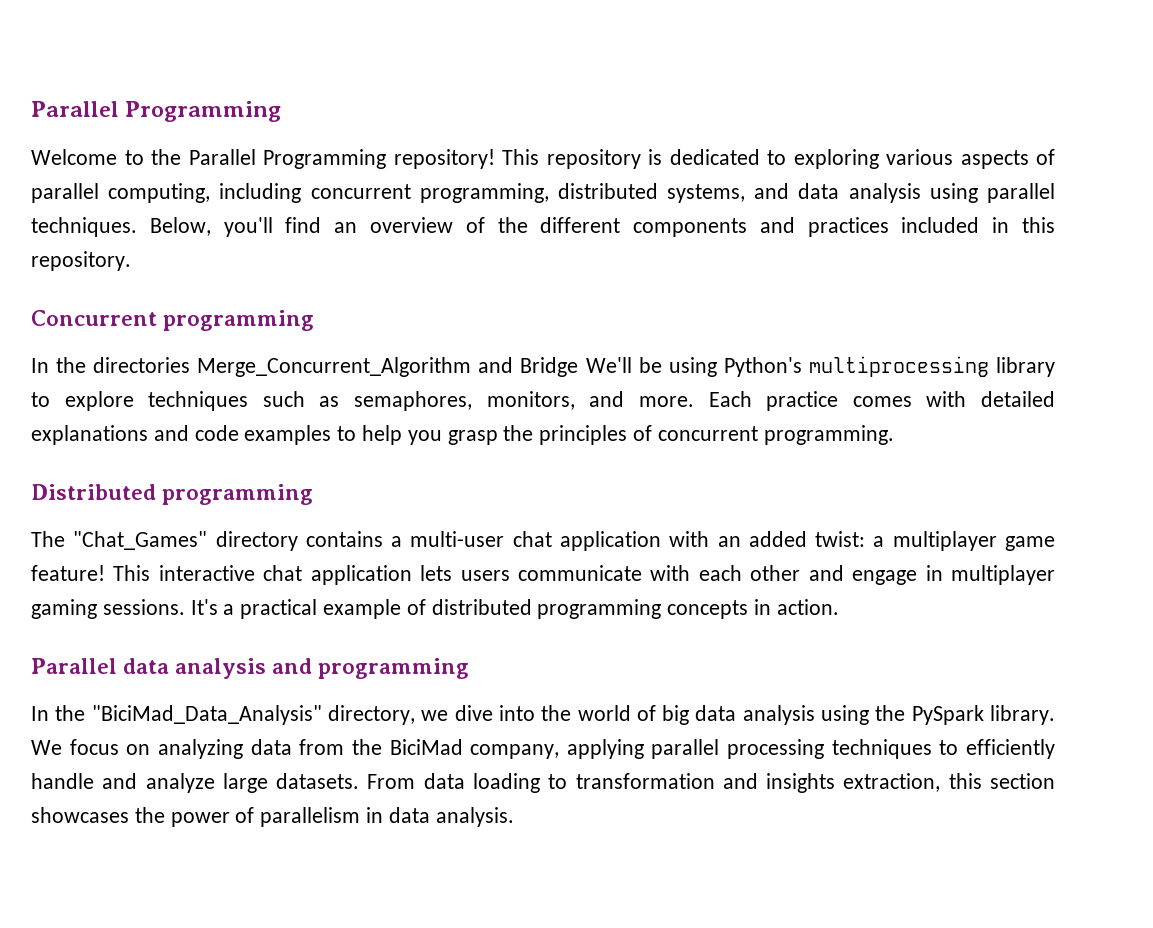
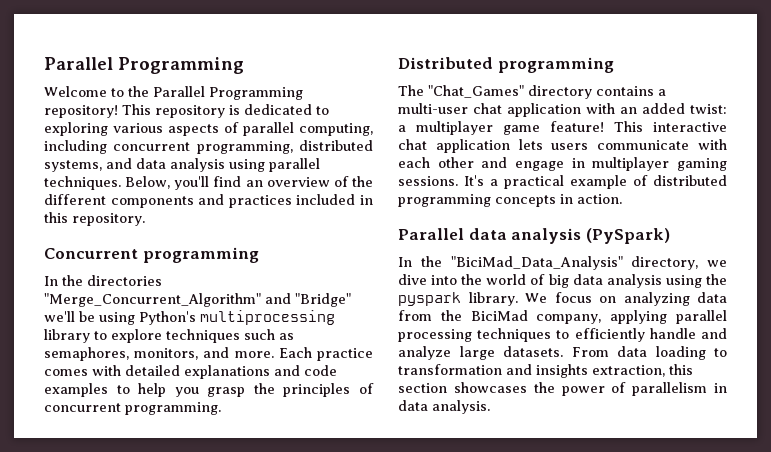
- In the directories Merge_Concurrent_Algorithm and Bridge We'll be using Python's multiprocessing library to explore techniques such as semaphores, monitors, and more.
+ In the directories "Merge_Concurrent_Algorithm" and "Bridge" we'll be using Python's multiprocessing library to explore techniques such as semaphores, monitors, and more.
- Parallel data analysis and programming
+ Parallel data analysis (PySpark)
- In the "BiciMad_Data_Analysis" directory, we dive into the world of big data analysis using the PySpark library.
+ In the "BiciMad_Data_Analysis" directory, we dive into the world of big data analysis using the pyspark library.

